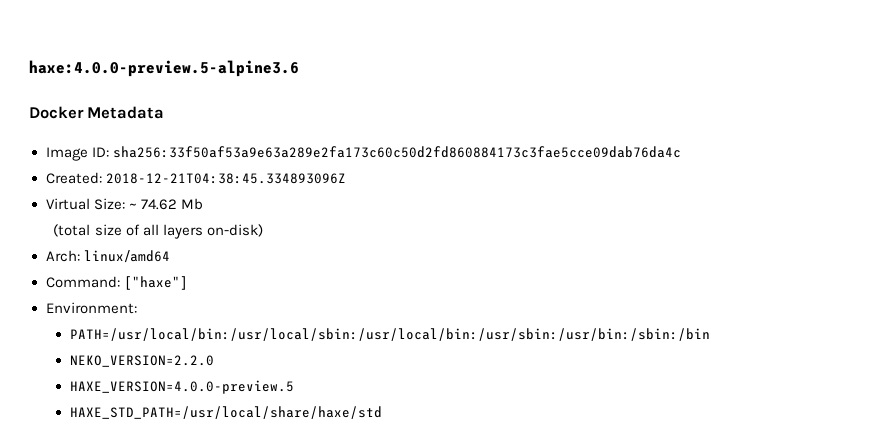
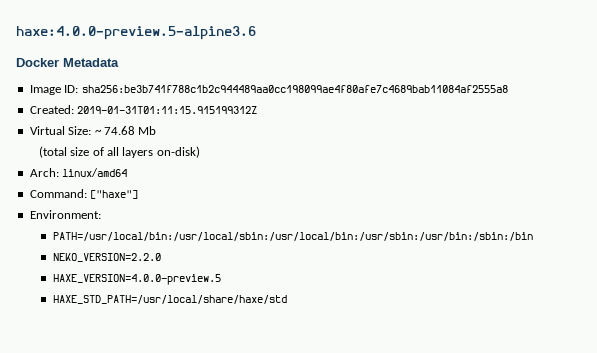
- Image ID: sha256:33f50af53a9e63a289e2fa173c60c50d2fd860884173c3fae5cce09dab76da4c
+ Image ID: sha256:be3b741f788c1b2c944489aa0cc198099ae4f80afe7c4689bab11084af2555a8
- Created: 2018-12-21T04:38:45.334893096Z
+ Created: 2019-01-31T01:11:15.915199312Z
- Virtual Size: ~ 74.62 Mb
+ Virtual Size: ~ 74.68 Mb

